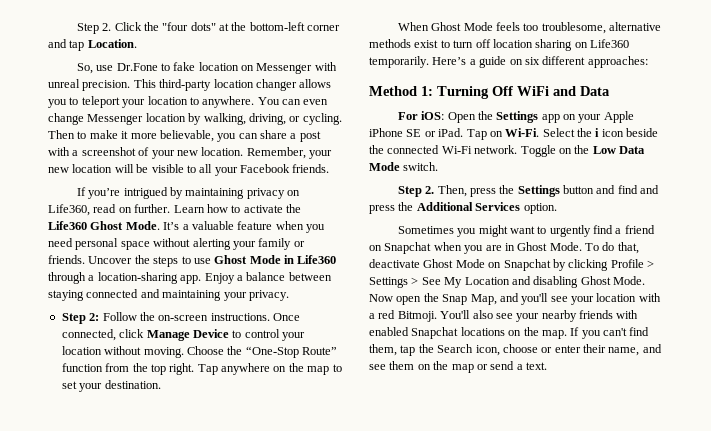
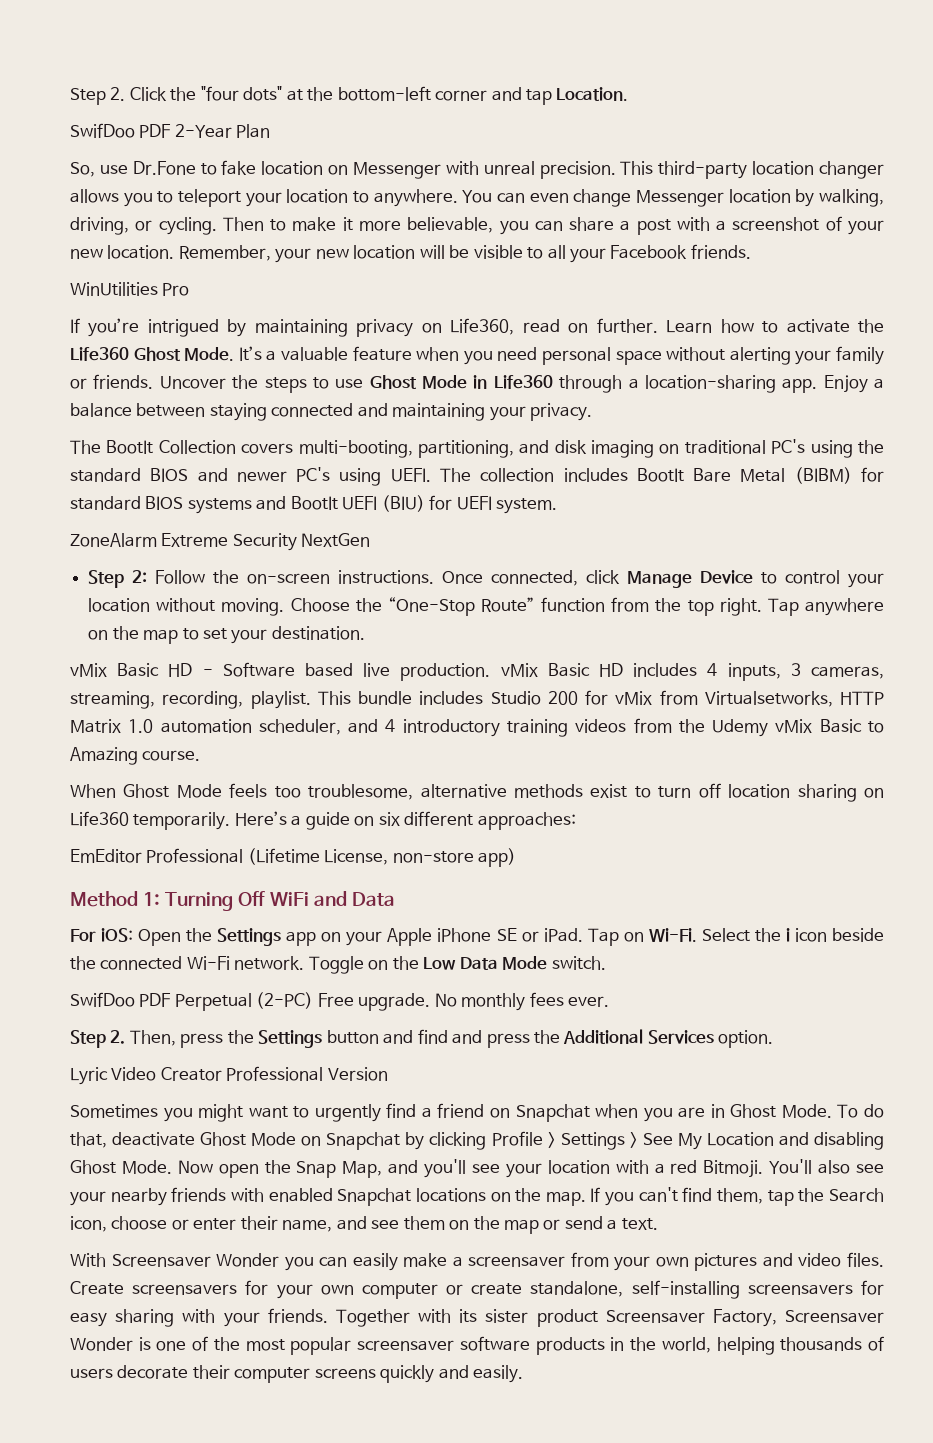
+ SwifDoo PDF 2-Year Plan
+ WinUtilities Pro
+ The BootIt Collection covers multi-booting, partitioning, and disk imaging on traditional PC's using the standard BIOS and newer PC's using UEFI. The collection includes BootIt Bare Metal (BIBM) for standard BIOS systems and BootIt UEFI (BIU) for UEFI system.
+ ZoneAlarm Extreme Security NextGen
+ vMix Basic HD - Software based live production. vMix Basic HD includes 4 inputs, 3 cameras, streaming, recording, playlist. This bundle includes Studio 200 for vMix from Virtualsetworks, HTTP Matrix 1.0 automation scheduler, and 4 introductory training videos from the Udemy vMix Basic to Amazing course.
+ EmEditor Professional (Lifetime License, non-store app)
+ SwifDoo PDF Perpetual (2-PC) Free upgrade. No monthly fees ever.
+ Lyric Video Creator Professional Version
+ With Screensaver Wonder you can easily make a screensaver from your own pictures and video files. Create screensavers for your own computer or create standalone, self-installing screensavers for easy sharing with your friends. Together with its sister product Screensaver Factory, Screensaver Wonder is one of the most popular screensaver software products in the world, helping thousands of users decorate their computer screens quickly and easily.

